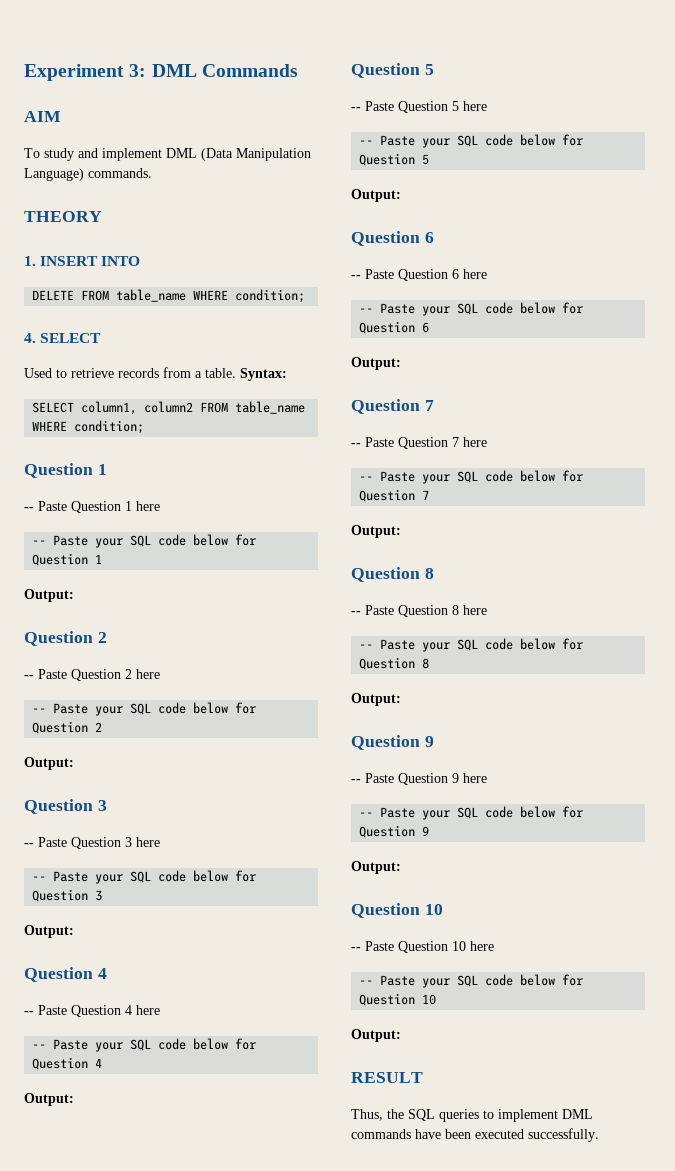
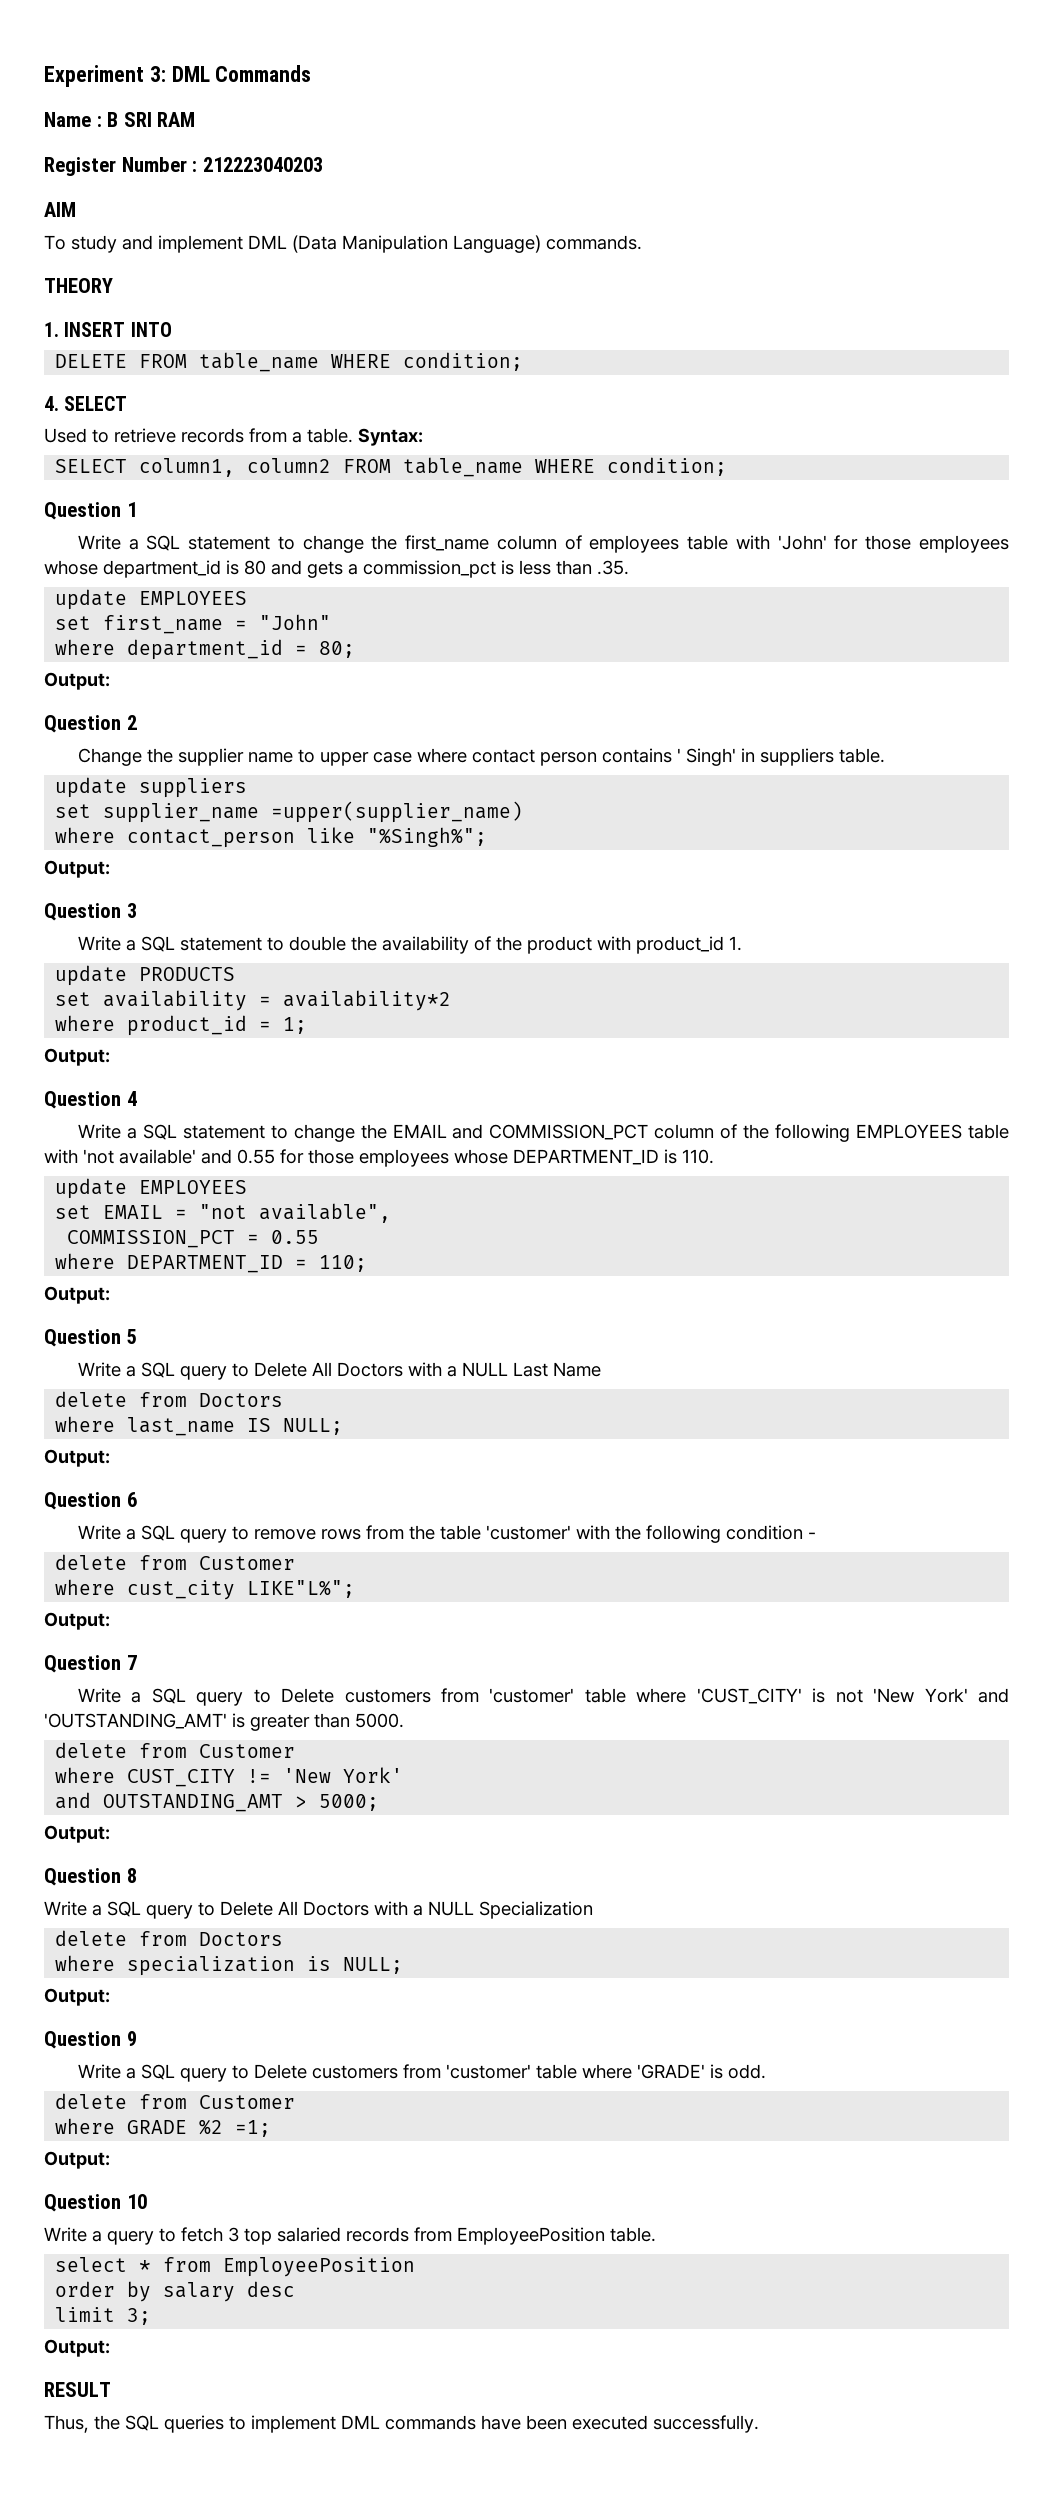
+ Name : B SRI RAM
+ Register Number : 212223040203
- -- Paste Question 1 here
- -- Paste your SQL code below for Question 1
+ Write a SQL statement to change the first_name column of employees table with 'John' for those employees whose department_id is 80 and gets a commission_pct is less than .35.
+ update EMPLOYEES
+ set first_name = "John"
+ where department_id = 80;
  Output:
  Question 2
- -- Paste Question 2 here
- -- Paste your SQL code below for Question 2
+ Change the supplier name to upper case where contact person contains ' Singh' in suppliers table.
+ update suppliers
+ set supplier_name =upper(supplier_name)
+ where contact_person like "%Singh%";
  Output:
  Question 3
- -- Paste Question 3 here
- -- Paste your SQL code below for Question 3
+ Write a SQL statement to double the availability of the product with product_id 1.
+ update PRODUCTS
+ set availability = availability*2
+ where product_id = 1;
  Output:
  Question 4
- -- Paste Question 4 here
- -- Paste your SQL code below for Question 4
+ Write a SQL statement to change the EMAIL and COMMISSION_PCT column of the following EMPLOYEES table with 'not available' and 0.55 for those employees whose DEPARTMENT_ID is 110.
+ update EMPLOYEES
+ set EMAIL = "not available",
+ COMMISSION_PCT = 0.55
+ where DEPARTMENT_ID = 110;
  Output:
  Question 5
- -- Paste Question 5 here
- -- Paste your SQL code below for Question 5
+ Write a SQL query to Delete All Doctors with a NULL Last Name
+ delete from Doctors
+ where last_name IS NULL;
  Output:
  Question 6
- -- Paste Question 6 here
- -- Paste your SQL code below for Question 6
+ Write a SQL query to remove rows from the table 'customer' with the following condition -
+ delete from Customer
+ where cust_city LIKE"L%";
  Output:
  Question 7
- -- Paste Question 7 here
- -- Paste your SQL code below for Question 7
+ Write a SQL query to Delete customers from 'customer' table where 'CUST_CITY' is not 'New York' and 'OUTSTANDING_AMT' is greater than 5000.
+ delete from Customer
+ where CUST_CITY != 'New York'
+ and OUTSTANDING_AMT > 5000;
  Output:
  Question 8
- -- Paste Question 8 here
- -- Paste your SQL code below for Question 8
+ Write a SQL query to Delete All Doctors with a NULL Specialization
+ delete from Doctors
+ where specialization is NULL;
  Output:
  Question 9
- -- Paste Question 9 here
- -- Paste your SQL code below for Question 9
+ Write a SQL query to Delete customers from 'customer' table where 'GRADE' is odd.
+ delete from Customer
+ where GRADE %2 =1;
  Output:
  Question 10
- -- Paste Question 10 here
- -- Paste your SQL code below for Question 10
+ Write a query to fetch 3 top salaried records from EmployeePosition table.
+ select * from EmployeePosition
+ order by salary desc
+ limit 3;

